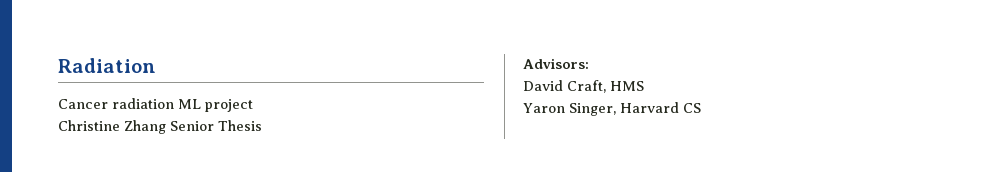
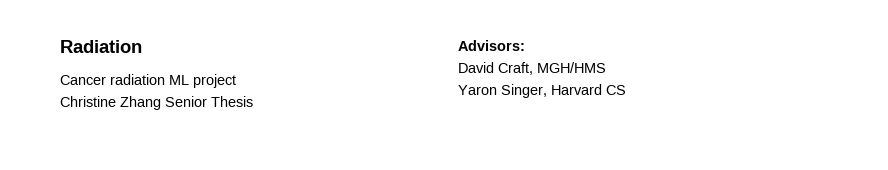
- David Craft, HMS
+ David Craft, MGH/HMS

